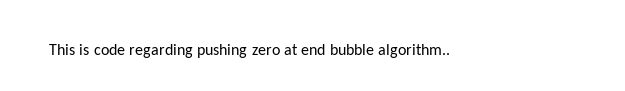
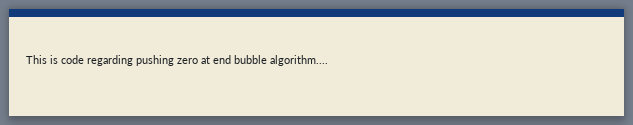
- This is code regarding pushing zero at end bubble algorithm..
+ This is code regarding pushing zero at end bubble algorithm....

